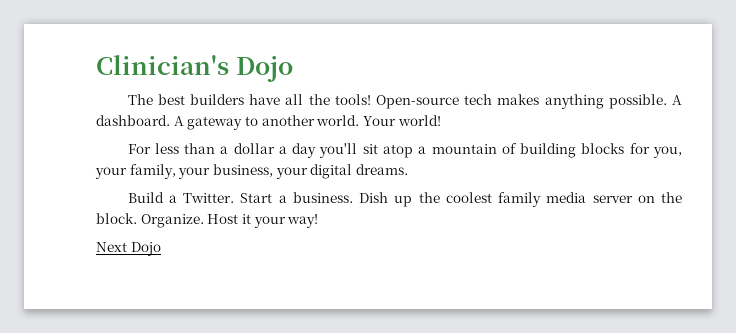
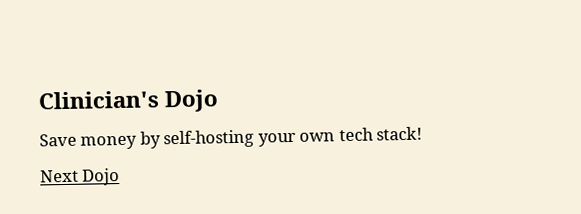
- The best builders have all the tools! Open-source tech makes anything possible. A dashboard. A gateway to another world. Your world!
- For less than a dollar a day you'll sit atop a mountain of building blocks for you, your family, your business, your digital dreams.
- Build a Twitter. Start a business. Dish up the coolest family media server on the block. Organize. Host it your way!
+ Save money by self-hosting your own tech stack!

